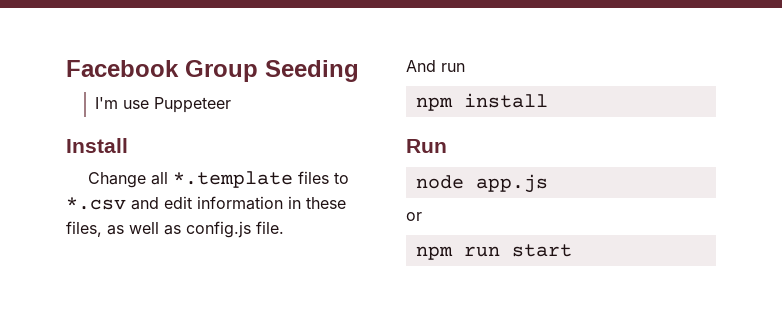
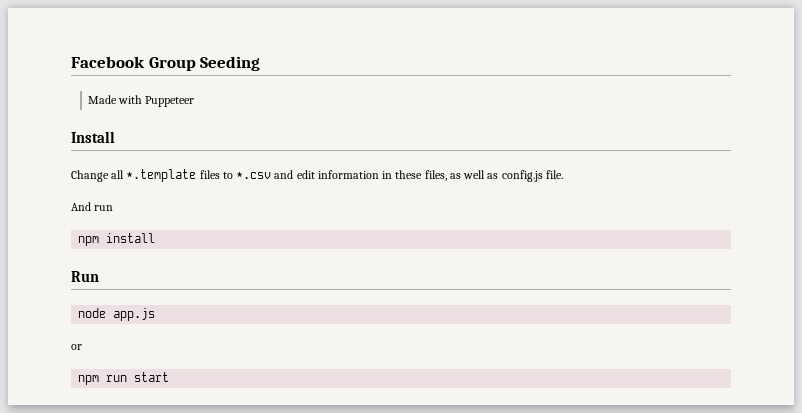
- I'm use Puppeteer
+ Made with Puppeteer

